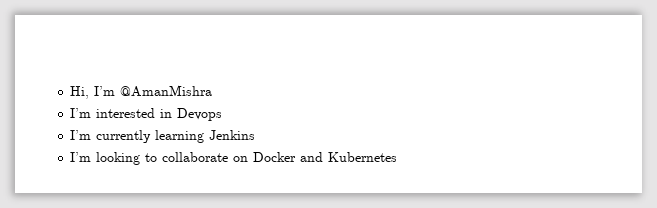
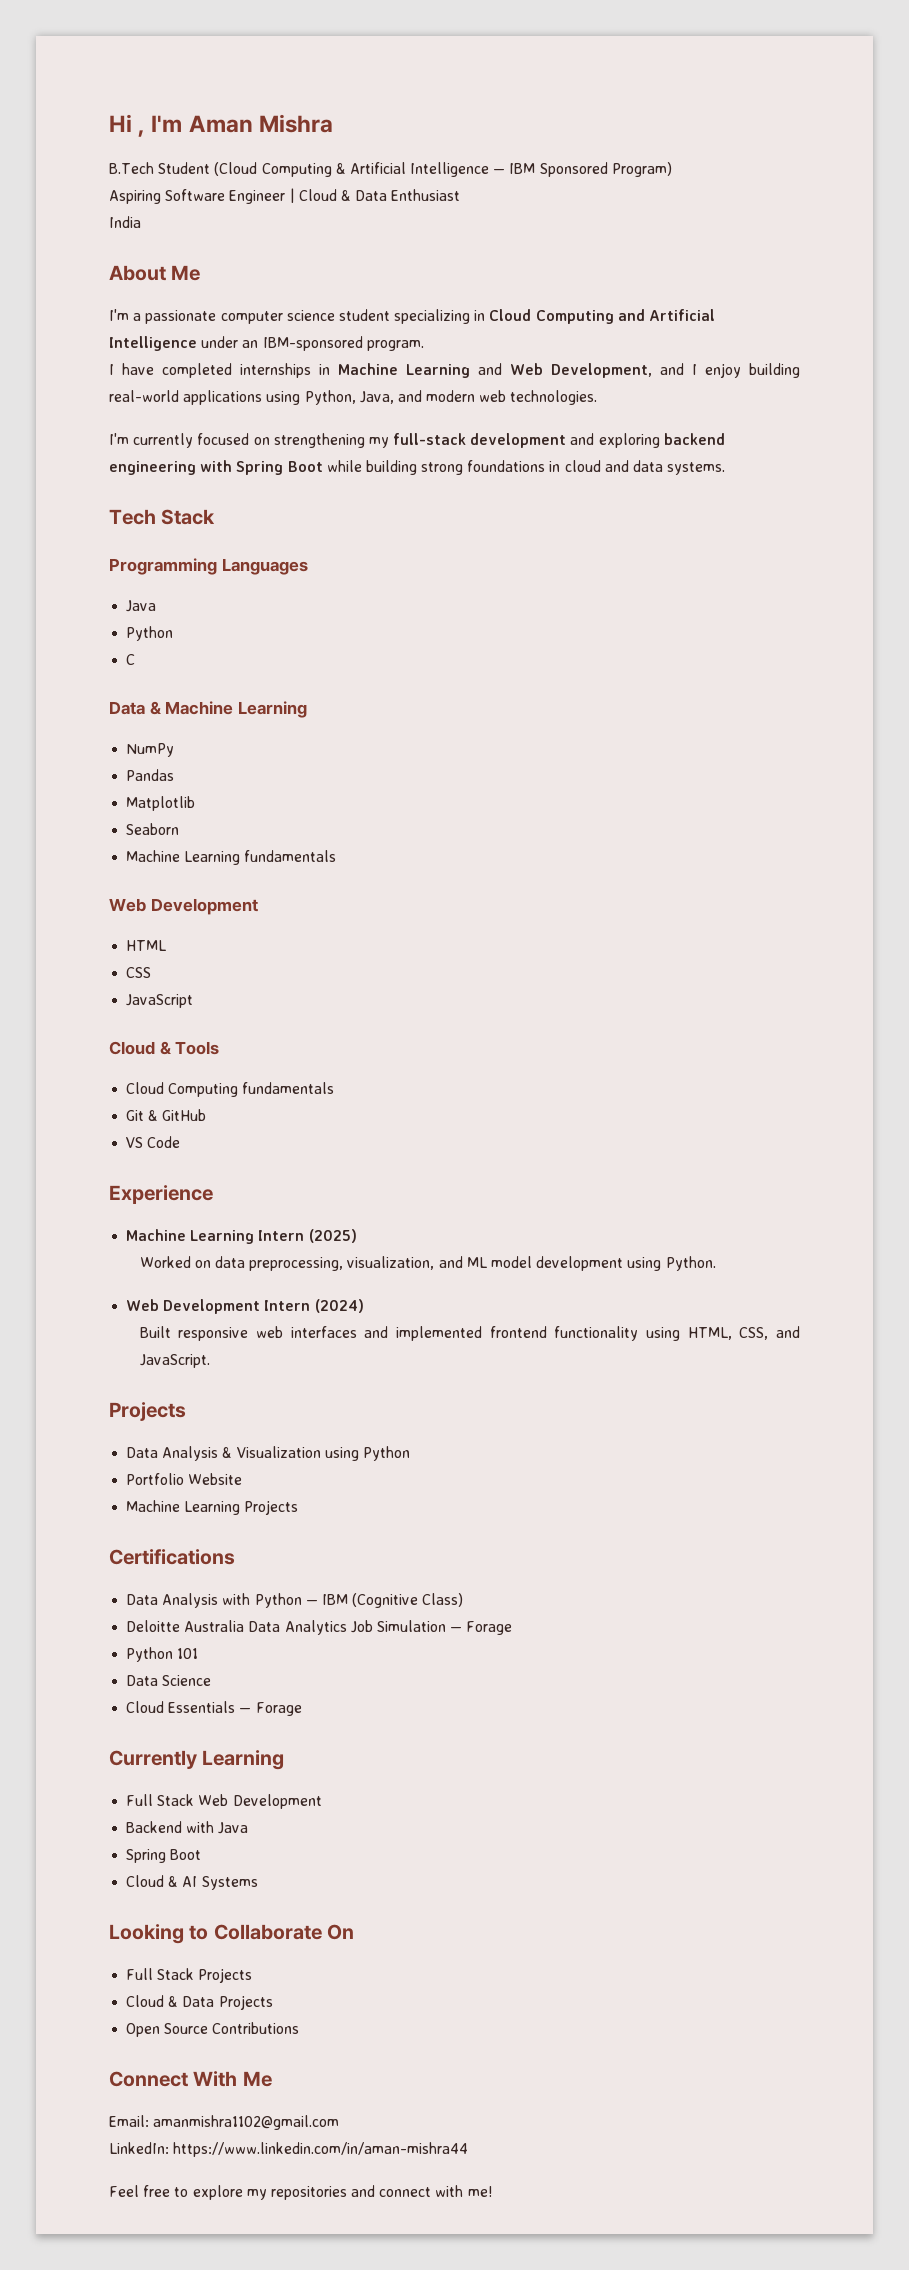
- Hi, I’m @AmanMishra
- I’m interested in Devops
- I’m currently learning Jenkins
- I’m looking to collaborate on Docker and Kubernetes
+ Hi , I'm Aman Mishra
+ B.Tech Student (Cloud Computing & Artificial Intelligence — IBM Sponsored Program)
+ Aspiring Software Engineer | Cloud & Data Enthusiast
+ India
+ About Me
+ I'm a passionate computer science student specializing in Cloud Computing and Artificial Intelligence under an IBM-sponsored program.
+ I have completed internships in Machine Learning and Web Development, and I enjoy building real-world applications using Python, Java, and modern web technologies.
+ I'm currently focused on strengthening my full-stack development and exploring backend engineering with Spring Boot while building strong foundations in cloud and data systems.
+ Tech Stack
+ Programming Languages
+ Java
+ Python
+ C
+ Data & Machine Learning
+ NumPy
+ Pandas
+ Matplotlib
+ Seaborn
+ Machine Learning fundamentals
+ Web Development
+ HTML
+ CSS
+ JavaScript
+ Cloud & Tools
+ Cloud Computing fundamentals
+ Git & GitHub
+ VS Code
+ Experience
+ Machine Learning Intern (2025)
+ Worked on data preprocessing, visualization, and ML model development using Python.
+ Web Development Intern (2024)
+ Built responsive web interfaces and implemented frontend functionality using HTML, CSS, and JavaScript.
+ Projects
+ Data Analysis & Visualization using Python
+ Portfolio Website
+ Machine Learning Projects
+ Certifications
+ Data Analysis with Python — IBM (Cognitive Class)
+ Deloitte Australia Data Analytics Job Simulation — Forage
+ Python 101
+ Data Science
+ Cloud Essentials — Forage
+ Currently Learning
+ Full Stack Web Development
+ Backend with Java
+ Spring Boot
+ Cloud & AI Systems
+ Looking to Collaborate On
+ Full Stack Projects
+ Cloud & Data Projects
+ Open Source Contributions
+ Connect With Me
+ Email: amanmishra1102@gmail.com
+ LinkedIn: https://www.linkedin.com/in/aman-mishra44
+ Feel free to explore my repositories and connect with me!

